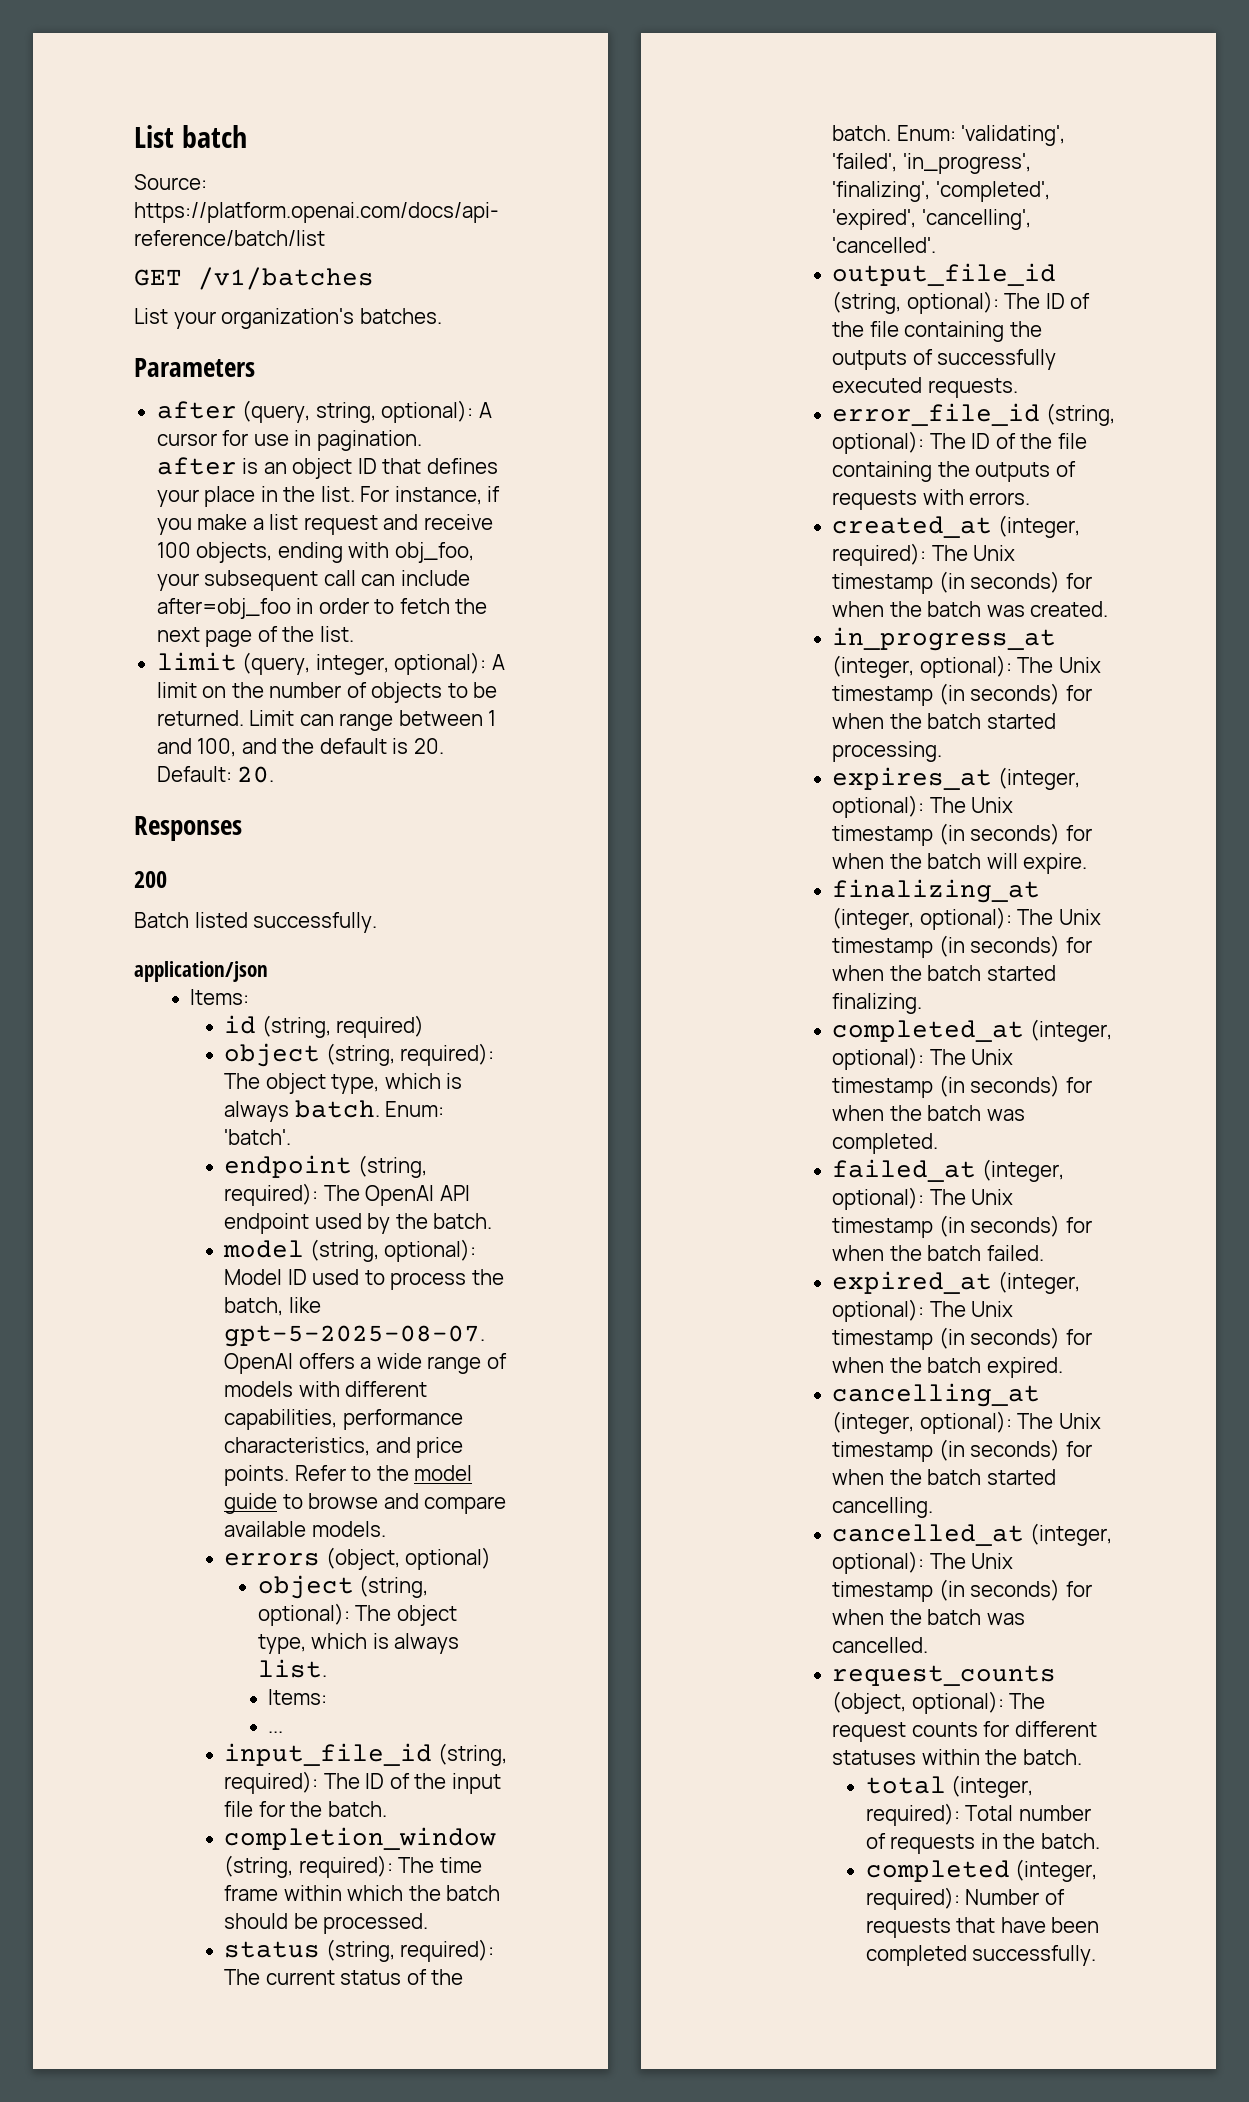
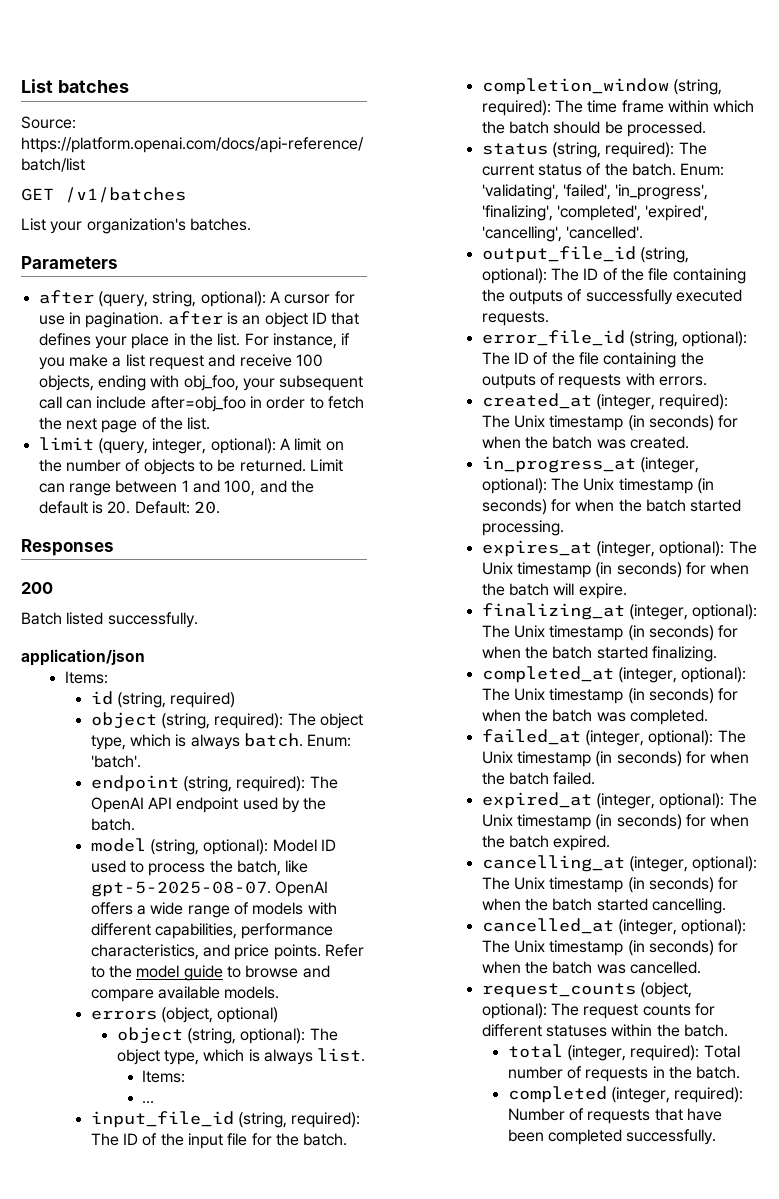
- List batch
+ List batches

